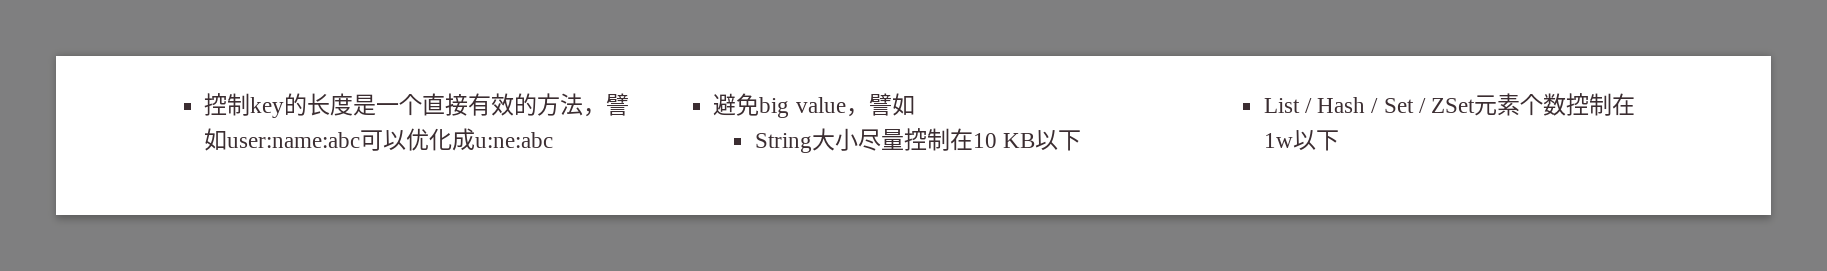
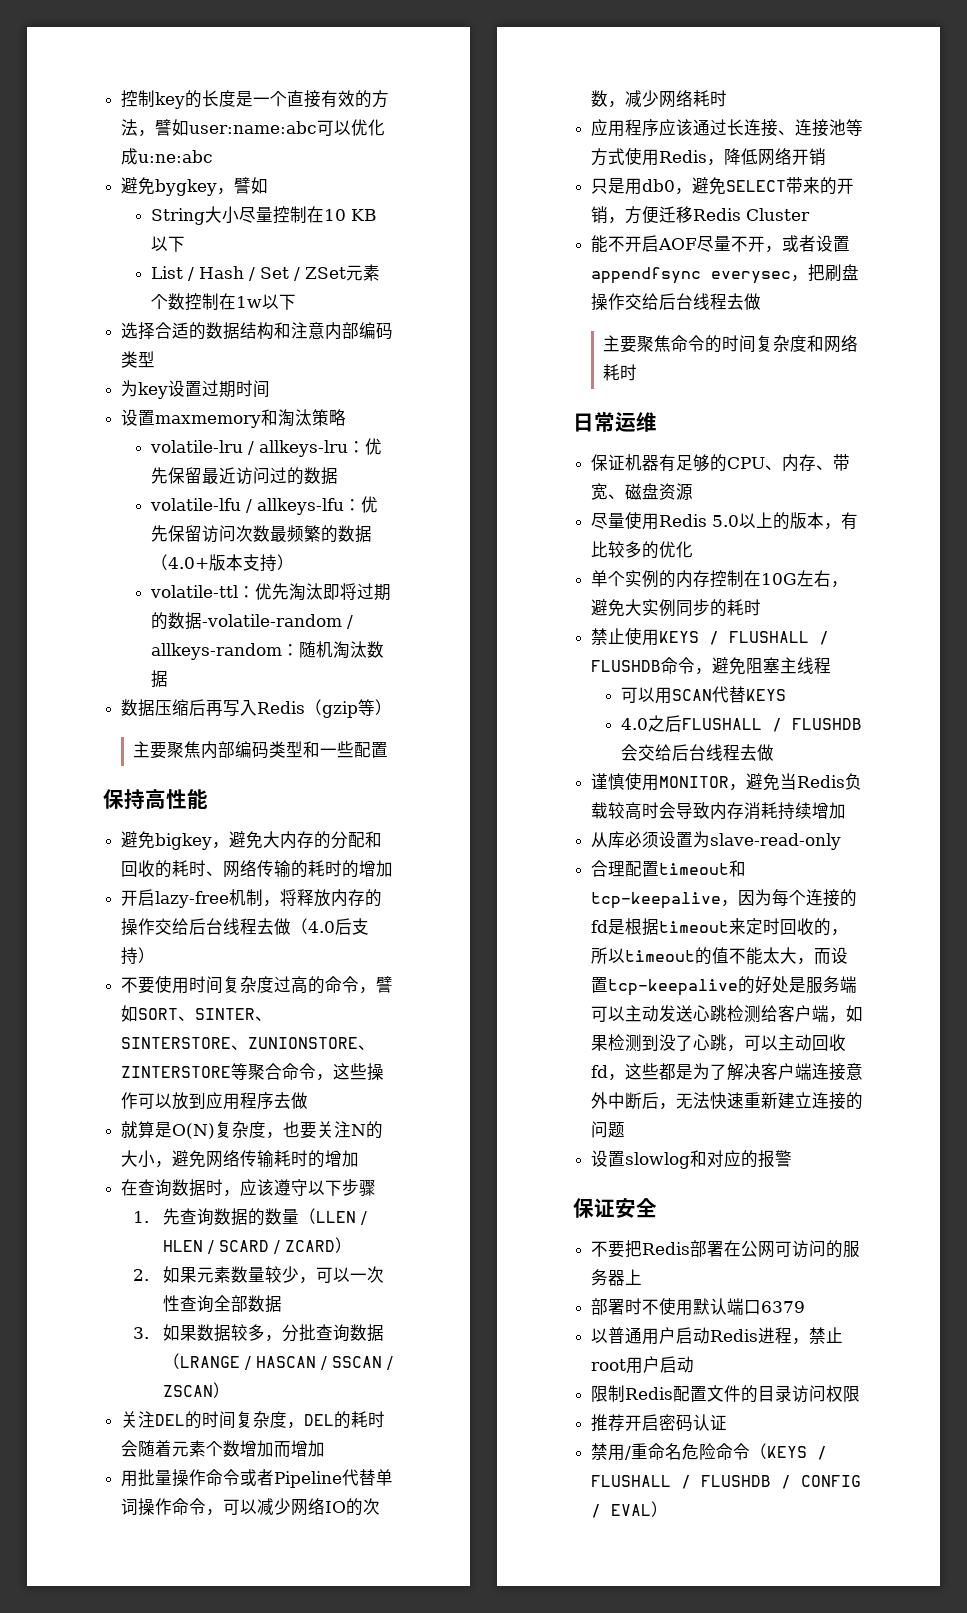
- 避免big value，譬如
+ 避免bygkey，譬如
+ 选择合适的数据结构和注意内部编码类型
+ 为key设置过期时间
+ 设置maxmemory和淘汰策略
+ volatile-lru / allkeys-lru：优先保留最近访问过的数据
+ volatile-lfu / allkeys-lfu：优先保留访问次数最频繁的数据（4.0+版本支持）
+ volatile-ttl：优先淘汰即将过期的数据-volatile-random / allkeys-random：随机淘汰数据
+ 数据压缩后再写入Redis（gzip等）
+ 主要聚焦内部编码类型和一些配置
+ 保持高性能
+ 避免bigkey，避免大内存的分配和回收的耗时、网络传输的耗时的增加
+ 开启lazy-free机制，将释放内存的操作交给后台线程去做（4.0后支持）
+ 不要使用时间复杂度过高的命令，譬如SORT、SINTER、SINTERSTORE、ZUNIONSTORE、ZINTERSTORE等聚合命令，这些操作可以放到应用程序去做
+ 就算是O(N)复杂度，也要关注N的大小，避免网络传输耗时的增加
+ 在查询数据时，应该遵守以下步骤
+ 1.先查询数据的数量（LLEN / HLEN / SCARD / ZCARD）
+ 2.如果元素数量较少，可以一次性查询全部数据
+ 3.如果数据较多，分批查询数据（LRANGE / HASCAN / SSCAN / ZSCAN）
+ 关注DEL的时间复杂度，DEL的耗时会随着元素个数增加而增加
+ 用批量操作命令或者Pipeline代替单词操作命令，可以减少网络IO的次数，减少网络耗时
+ 应用程序应该通过长连接、连接池等方式使用Redis，降低网络开销
+ 只是用db0，避免SELECT带来的开销，方便迁移Redis Cluster
+ 能不开启AOF尽量不开，或者设置appendfsync everysec，把刷盘操作交给后台线程去做
+ 主要聚焦命令的时间复杂度和网络耗时
+ 日常运维
+ 保证机器有足够的CPU、内存、带宽、磁盘资源
+ 尽量使用Redis 5.0以上的版本，有比较多的优化
+ 单个实例的内存控制在10G左右，避免大实例同步的耗时
+ 禁止使用KEYS / FLUSHALL / FLUSHDB命令，避免阻塞主线程
+ 可以用SCAN代替KEYS
+ 4.0之后FLUSHALL / FLUSHDB会交给后台线程去做
+ 谨慎使用MONITOR，避免当Redis负载较高时会导致内存消耗持续增加
+ 从库必须设置为slave-read-only
+ 合理配置timeout和tcp-keepalive，因为每个连接的fd是根据timeout来定时回收的，所以timeout的值不能太大，而设置tcp-keepalive的好处是服务端可以主动发送心跳检测给客户端，如果检测到没了心跳，可以主动回收fd，这些都是为了解决客户端连接意外中断后，无法快速重新建立连接的问题
+ 设置slowlog和对应的报警
+ 保证安全
+ 不要把Redis部署在公网可访问的服务器上
+ 部署时不使用默认端口6379
+ 以普通用户启动Redis进程，禁止root用户启动
+ 限制Redis配置文件的目录访问权限
+ 推荐开启密码认证
+ 禁用/重命名危险命令（KEYS / FLUSHALL / FLUSHDB / CONFIG / EVAL）

